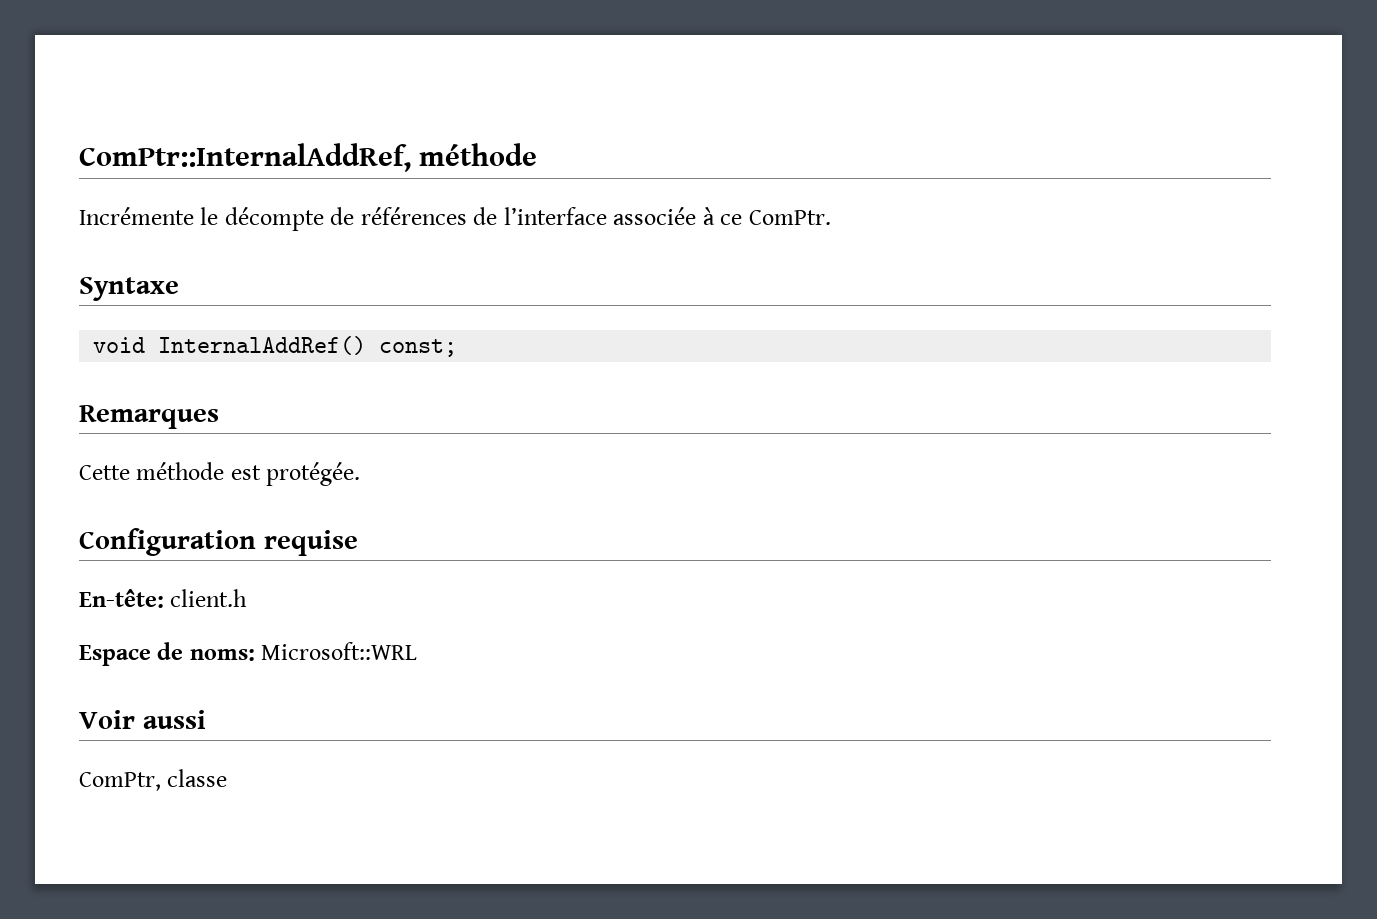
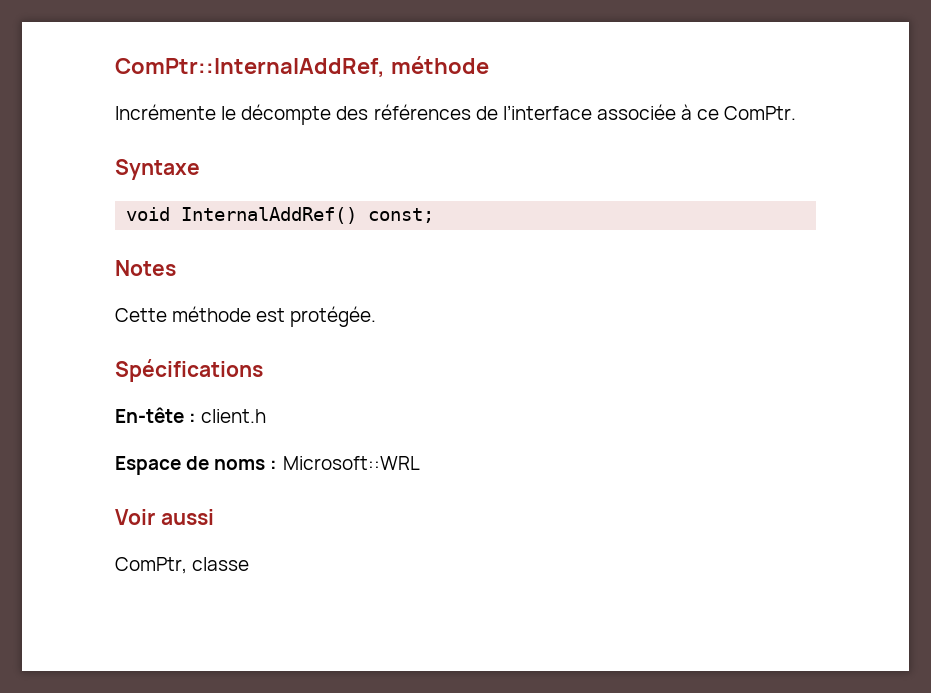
- Incrémente le décompte de références de l’interface associée à ce ComPtr.
+ Incrémente le décompte des références de l’interface associée à ce ComPtr.
- Remarques
+ Notes
- Configuration requise
- En-tête: client.h
+ Spécifications
+ En-tête : client.h
- Espace de noms: Microsoft::WRL
+ Espace de noms : Microsoft::WRL

